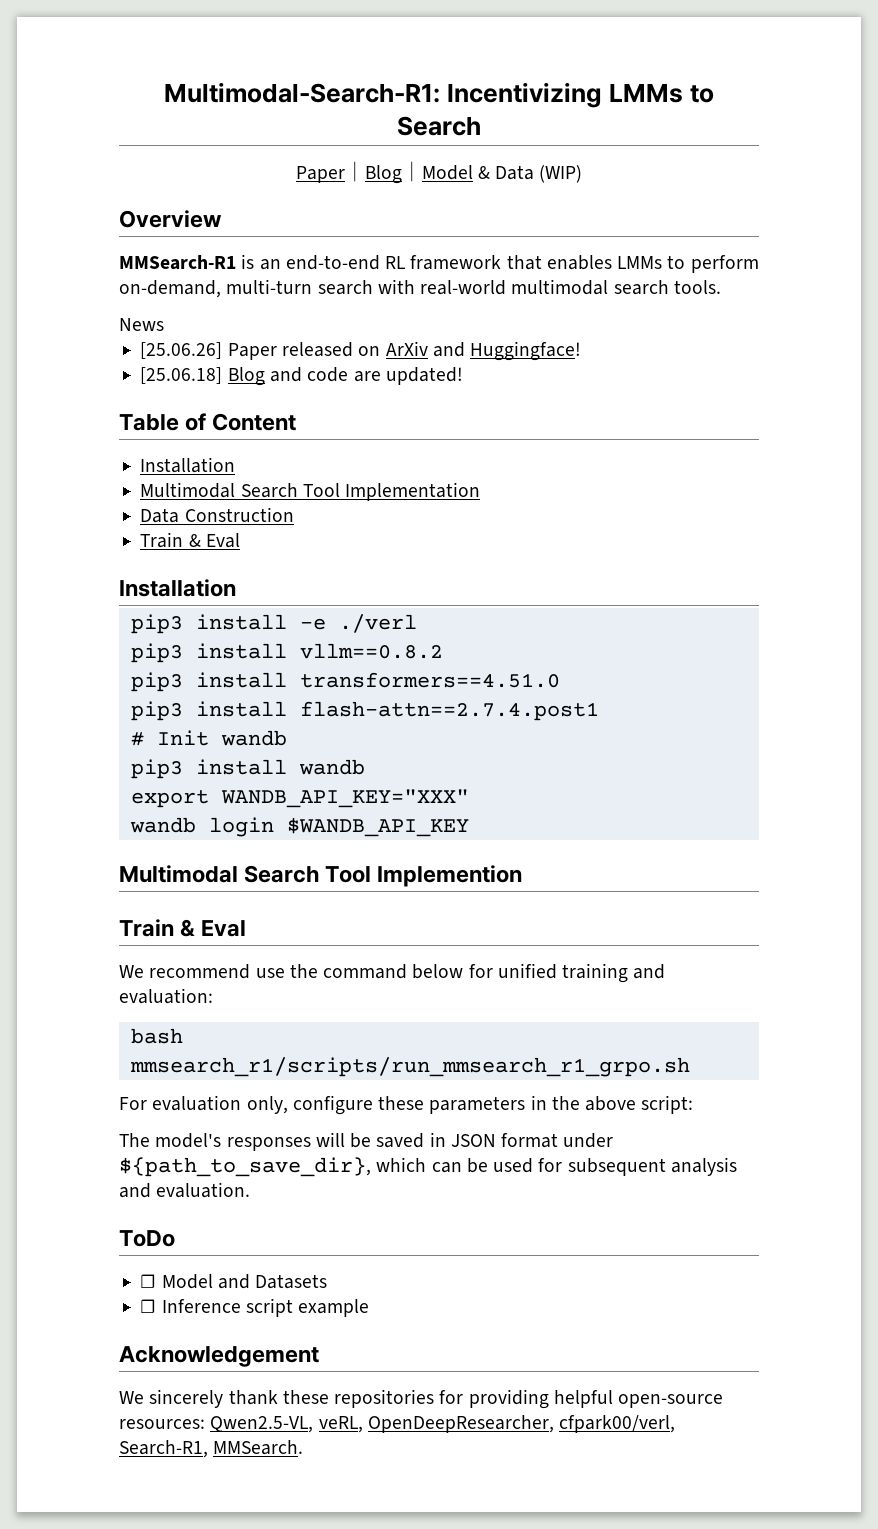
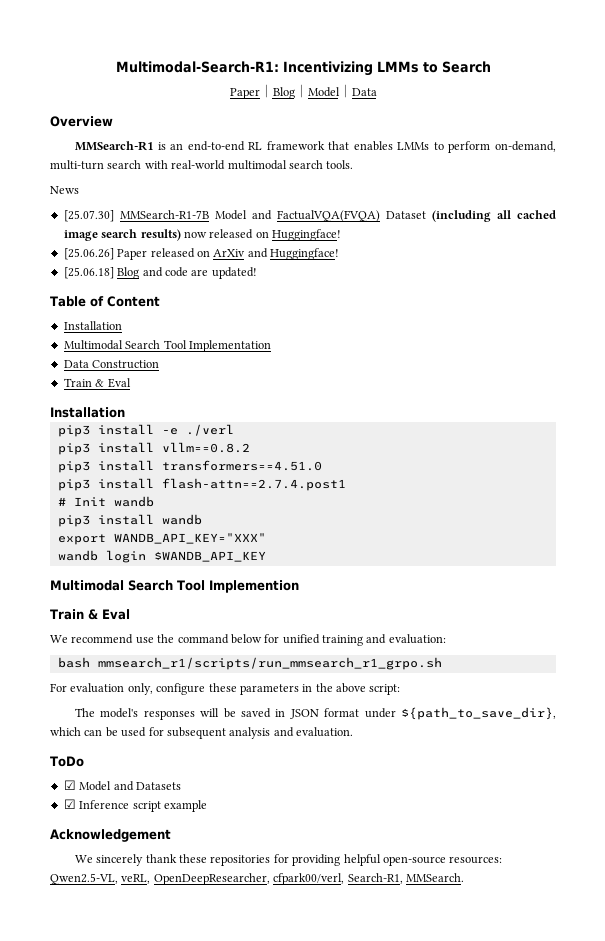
- Paper｜Blog｜Model & Data (WIP)
+ Paper｜Blog｜Model｜Data
+ [25.07.30] MMSearch-R1-7B Model and FactualVQA(FVQA) Dataset (including all cached image search results) now released on Huggingface!
- ☐ Model and Datasets
+ ☑ Model and Datasets
- ☐ Inference script example
+ ☑ Inference script example

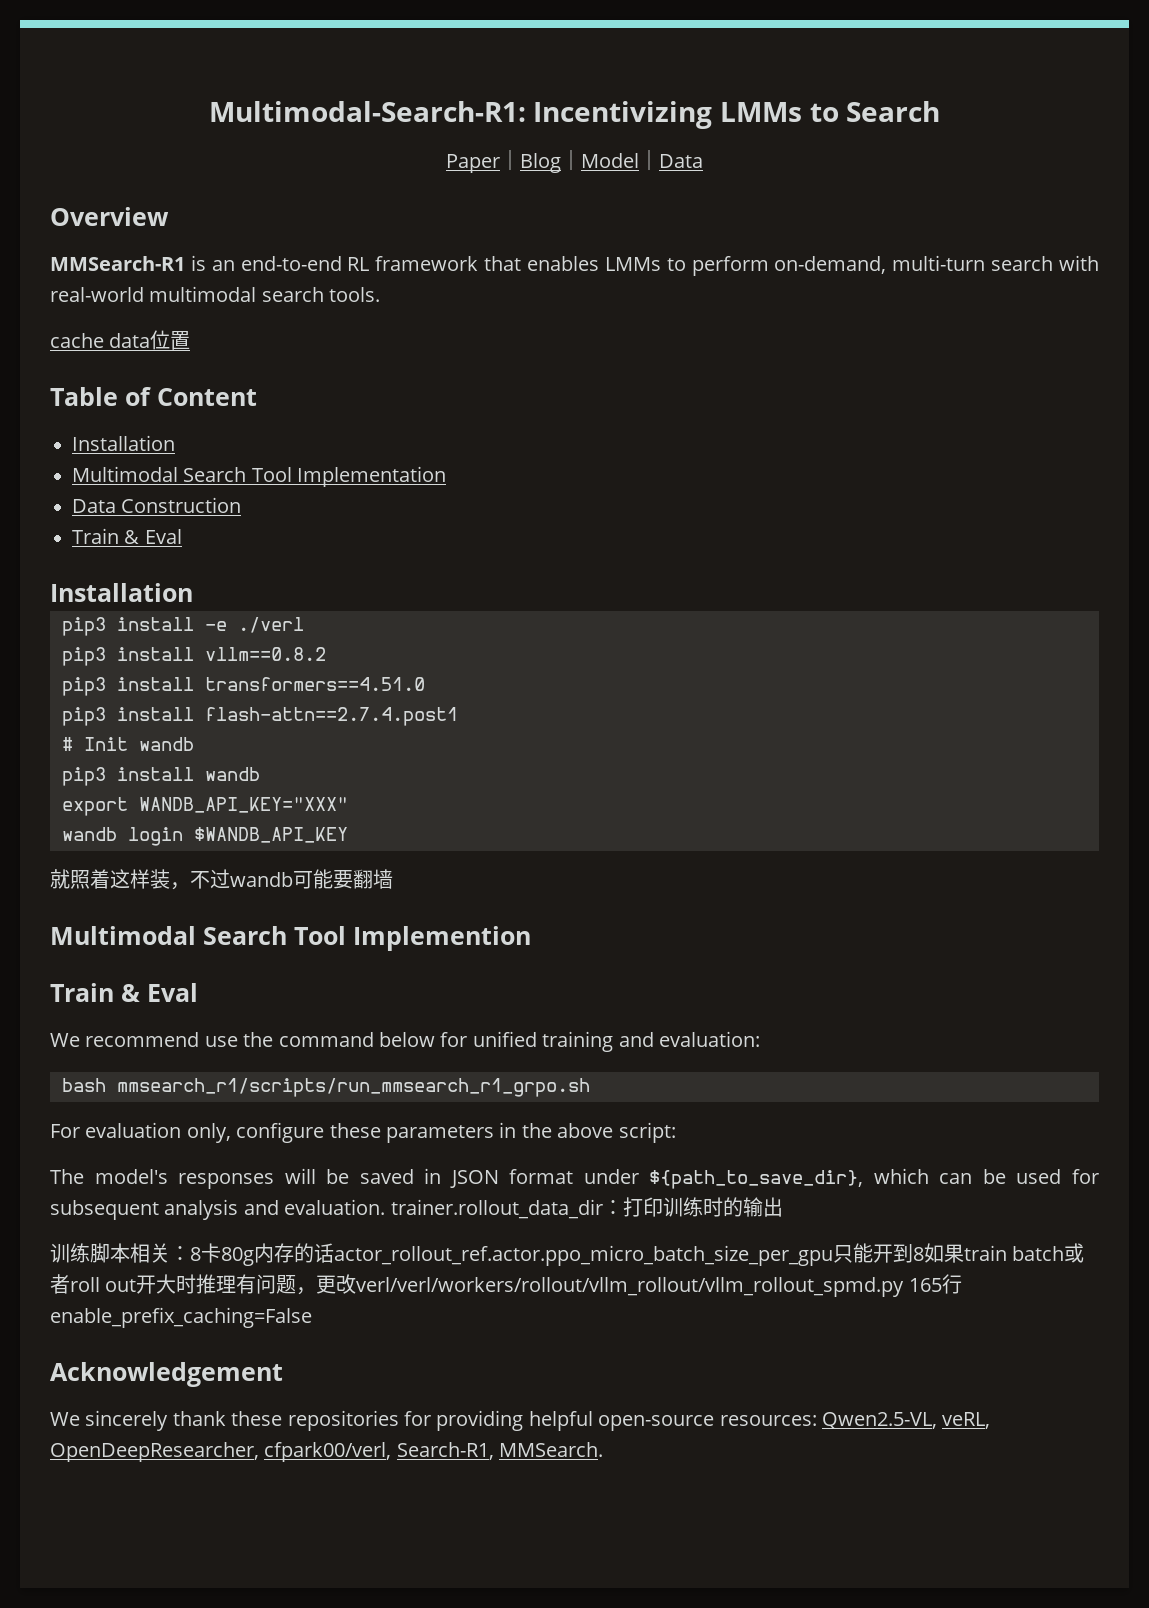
- News
- [25.07.30] MMSearch-R1-7B Model and FactualVQA(FVQA) Dataset (including all cached image search results) now released on Huggingface!
- [25.06.26] Paper released on ArXiv and Huggingface!
- [25.06.18] Blog and code are updated!
+ cache data位置
+ 就照着这样装，不过wandb可能要翻墙
- The model's responses will be saved in JSON format under ${path_to_save_dir}, which can be used for subsequent analysis and evaluation.
- ToDo
- ☑ Model and Datasets
- ☑ Inference script example
+ The model's responses will be saved in JSON format under ${path_to_save_dir}, which can be used for subsequent analysis and evaluation. trainer.rollout_data_dir：打印训练时的输出
+ 训练脚本相关：8卡80g内存的话actor_rollout_ref.actor.ppo_micro_batch_size_per_gpu只能开到8如果train batch或者roll out开大时推理有问题，更改verl/verl/workers/rollout/vllm_rollout/vllm_rollout_spmd.py 165行enable_prefix_caching=False

